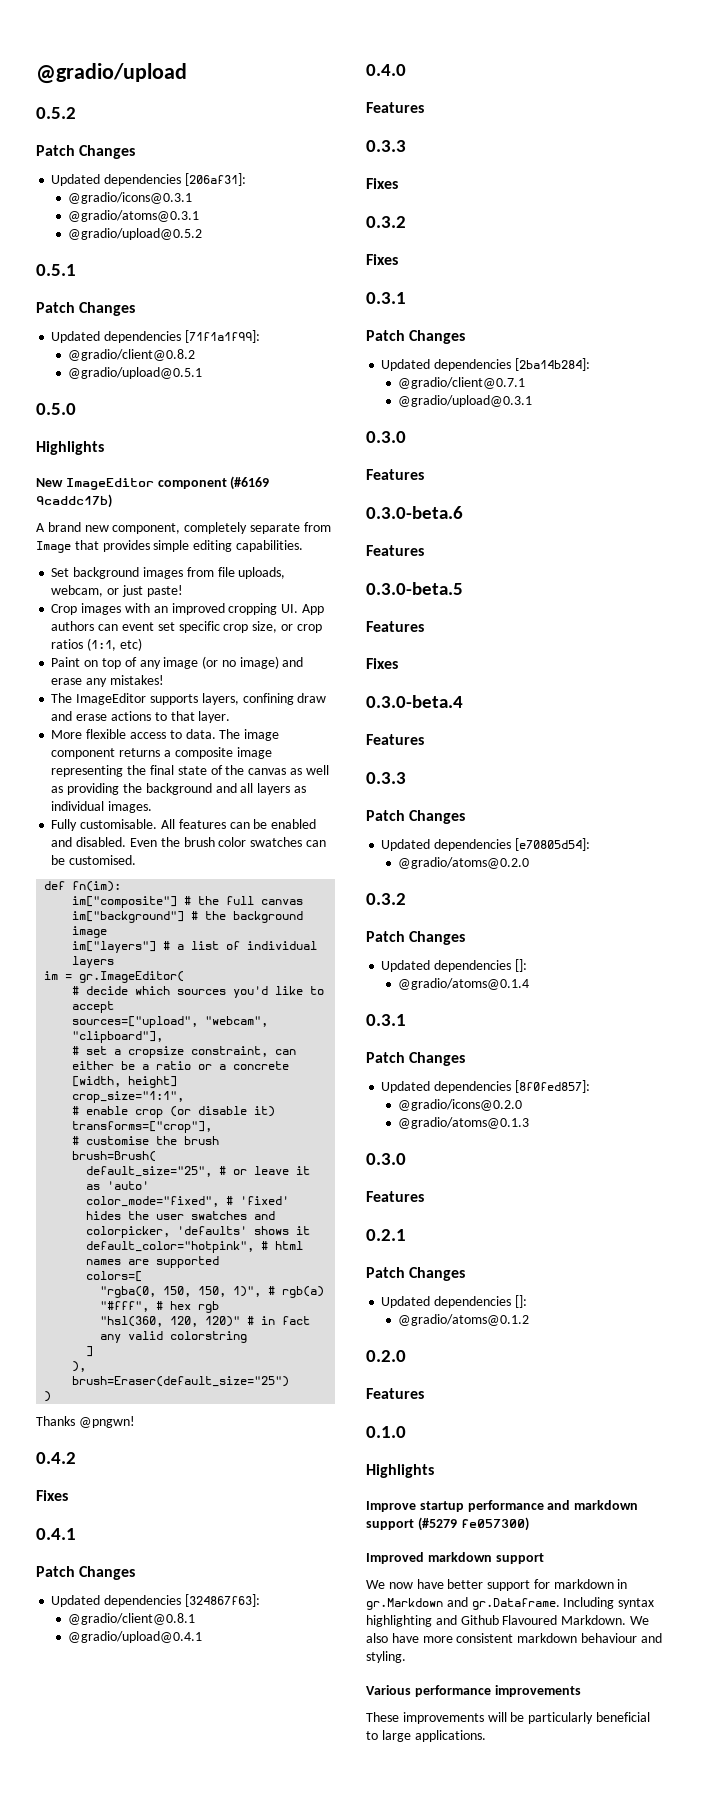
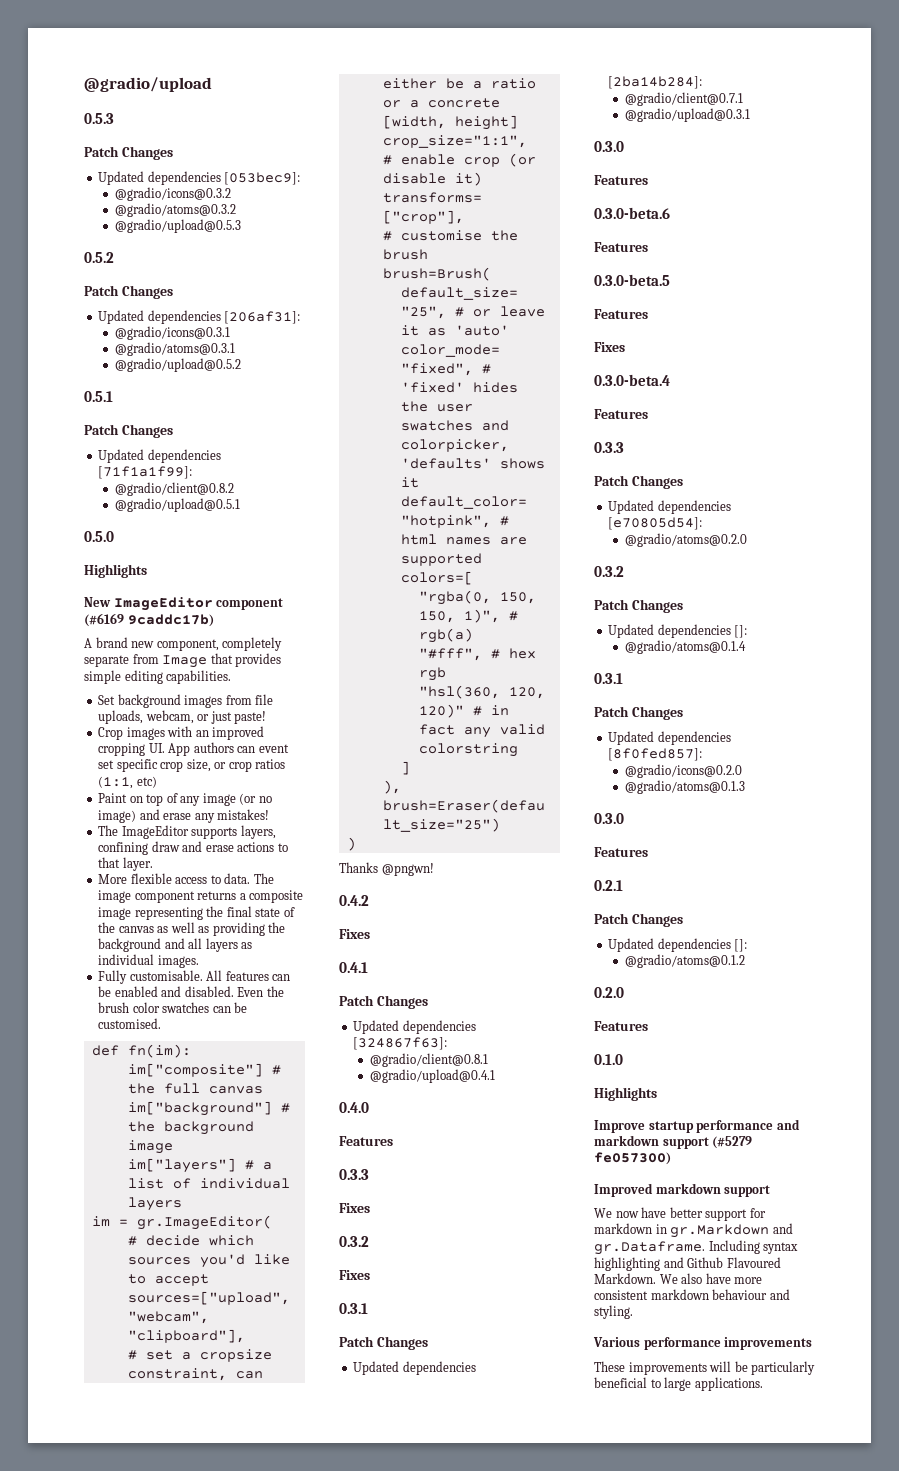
+ 0.5.3
+ Patch Changes
+ Updated dependencies [053bec9]:
+ @gradio/icons@0.3.2
+ @gradio/atoms@0.3.2
+ @gradio/upload@0.5.3

